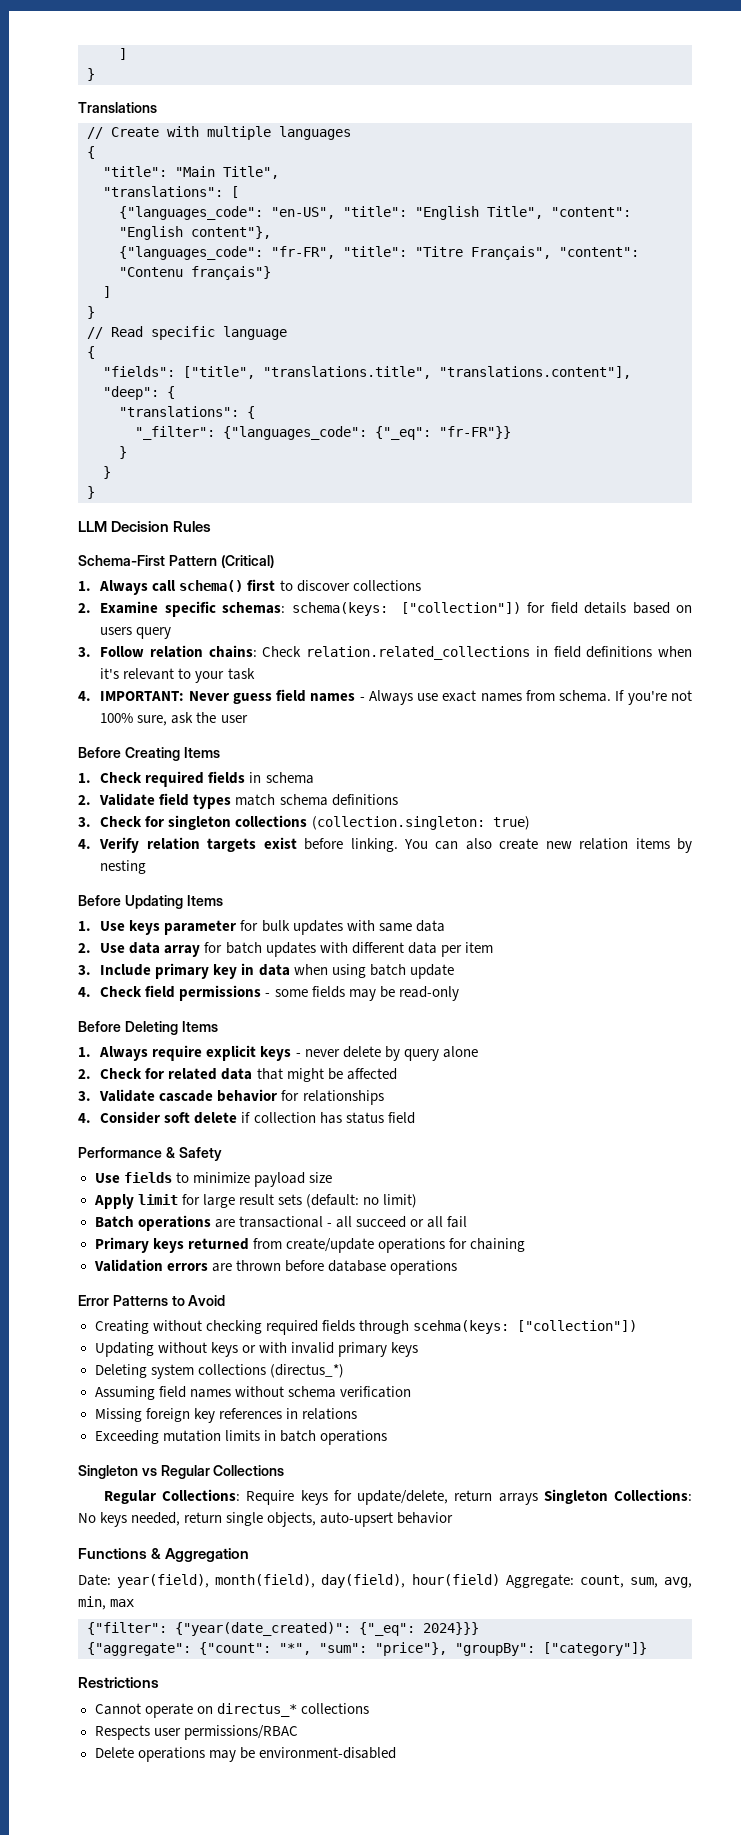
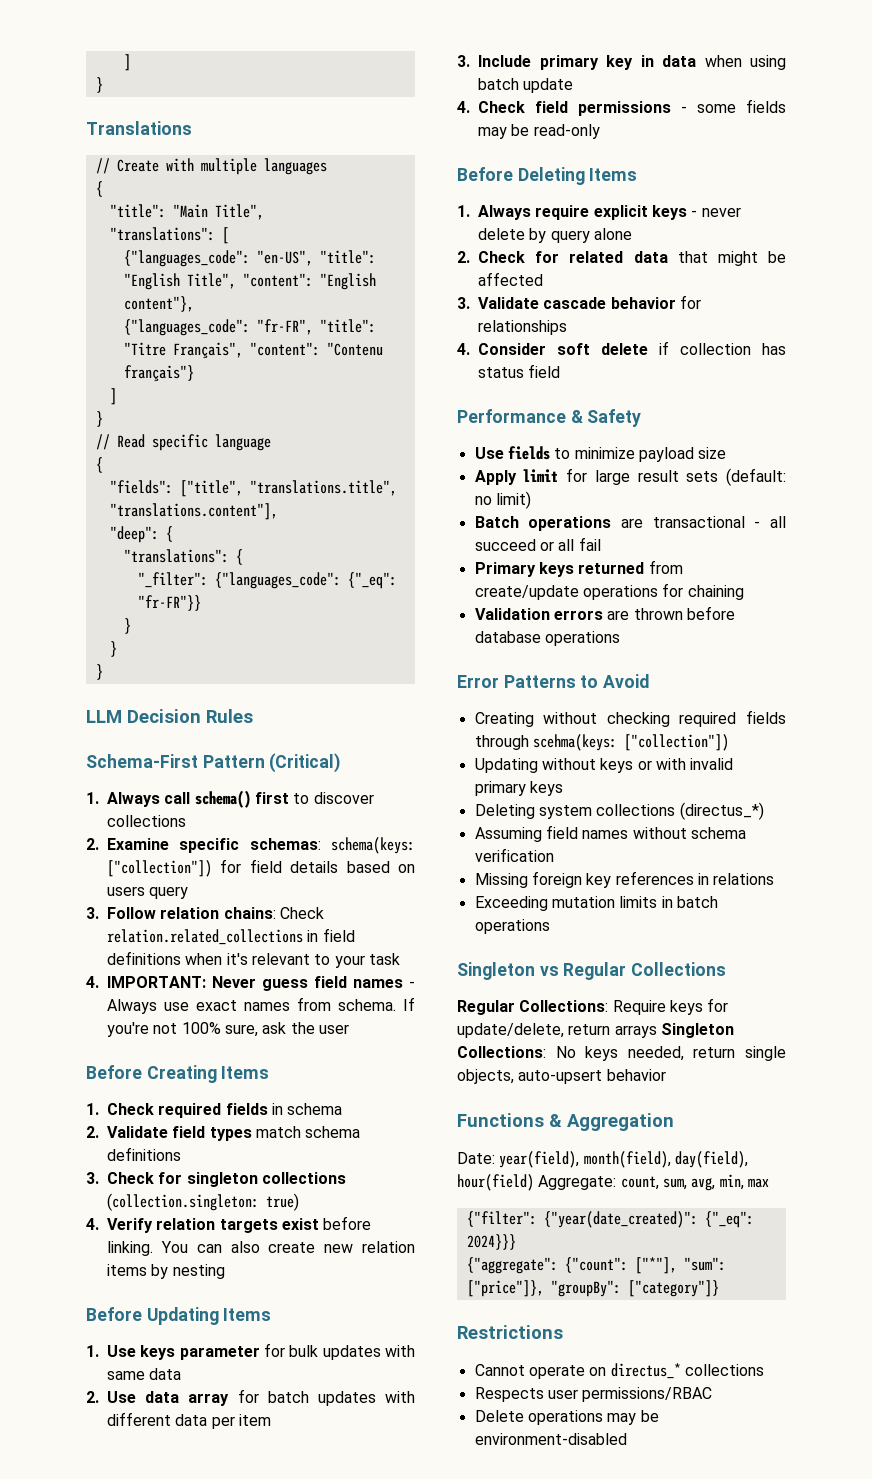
- {"aggregate": {"count": "*", "sum": "price"}, "groupBy": ["category"]}
+ {"aggregate": {"count": ["*"], "sum": ["price"]}, "groupBy": ["category"]}

